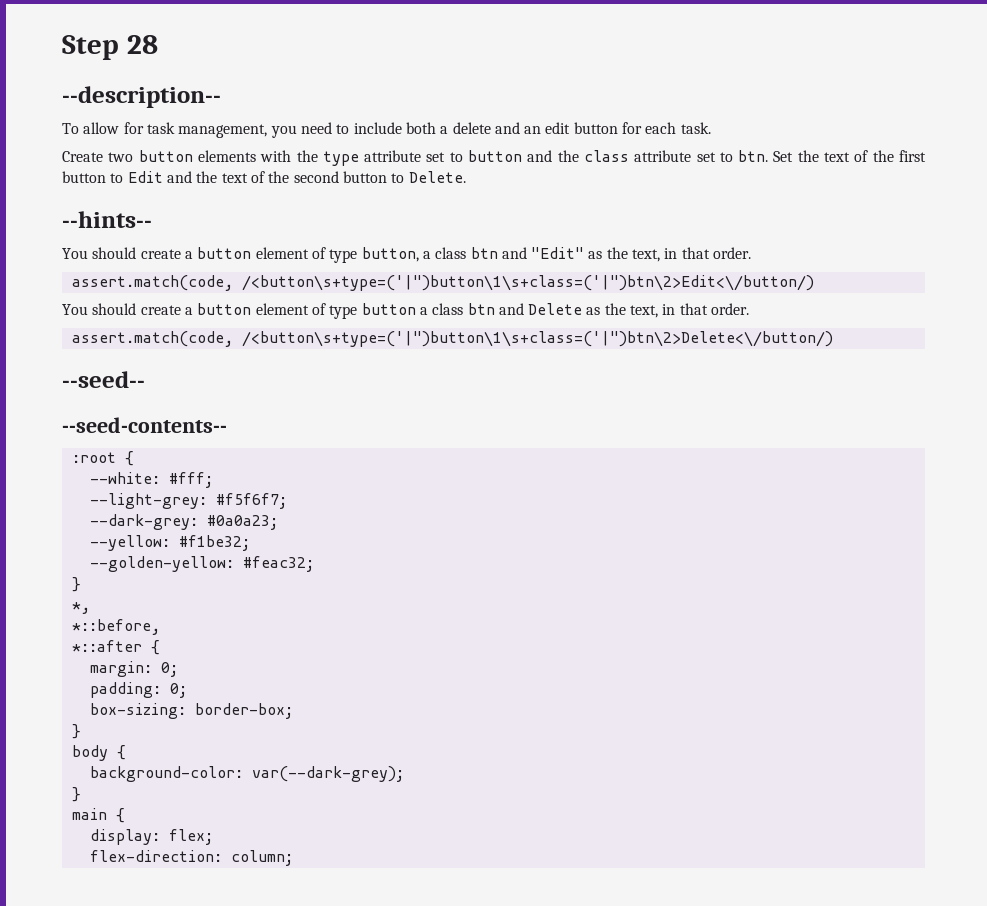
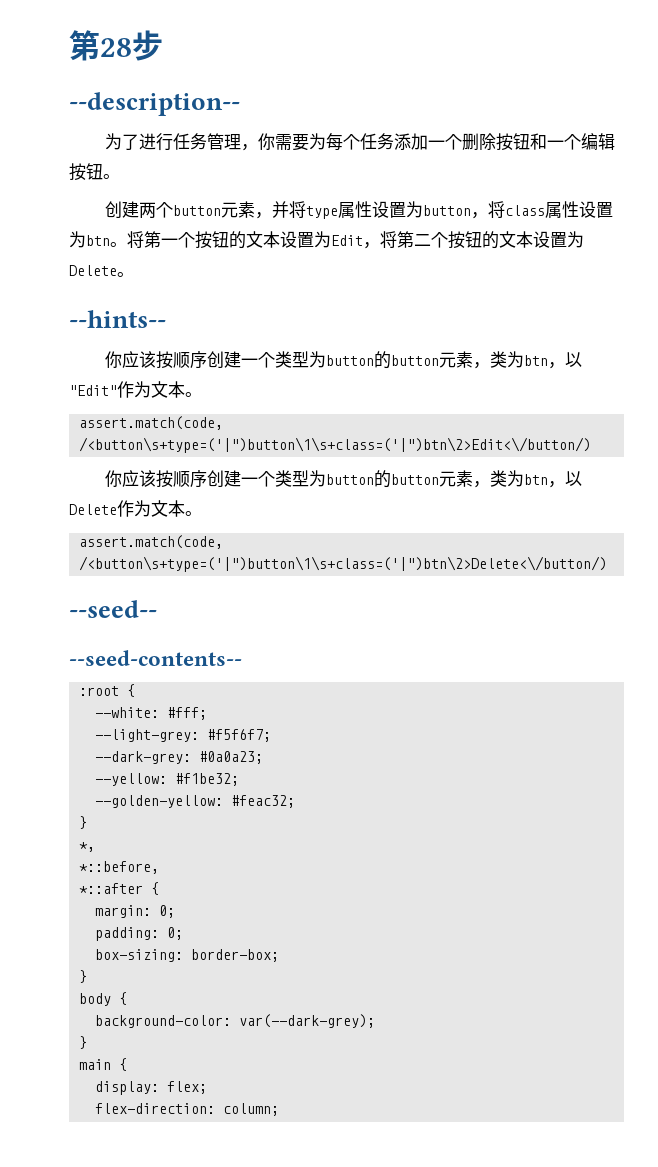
- Step 28
+ 第28步
- To allow for task management, you need to include both a delete and an edit button for each task.
- Create two button elements with the type attribute set to button and the class attribute set to btn. Set the text of the first button to Edit and the text of the second button to Delete.
+ 为了进行任务管理，你需要为每个任务添加一个删除按钮和一个编辑按钮。
+ 创建两个button元素，并将type属性设置为button，将class属性设置为btn。将第一个按钮的文本设置为Edit，将第二个按钮的文本设置为Delete。
  --hints--
- You should create a button element of type button, a class btn and "Edit" as the text, in that order.
+ 你应该按顺序创建一个类型为button的button元素，类为btn，以"Edit"作为文本。
  assert.match(code, /<button\s+type=('|")button\1\s+class=('|")btn\2>Edit<\/button/)
- You should create a button element of type button a class btn and Delete as the text, in that order.
+ 你应该按顺序创建一个类型为button的button元素，类为btn，以Delete作为文本。

